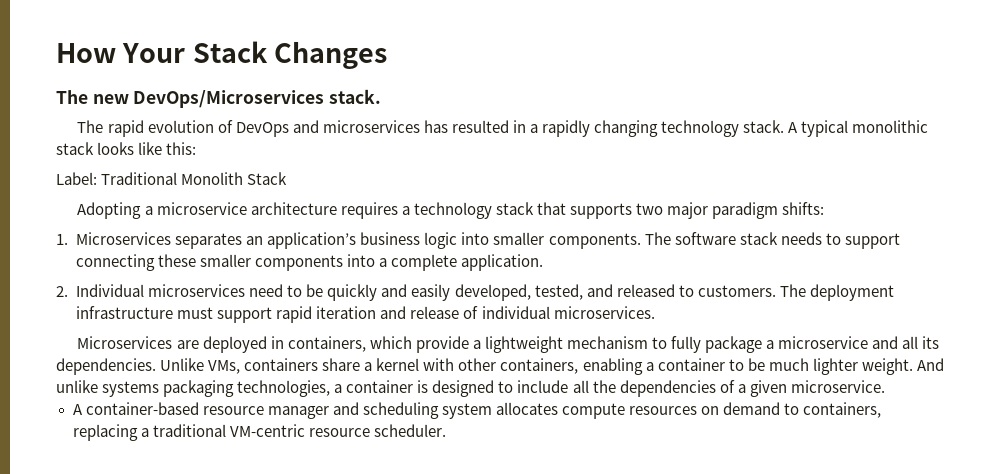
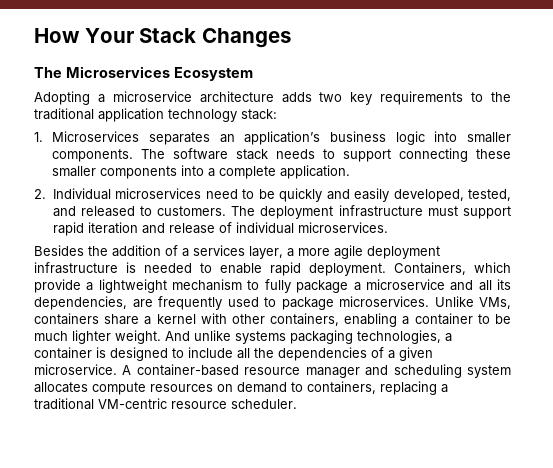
- The new DevOps/Microservices stack.
- The rapid evolution of DevOps and microservices has resulted in a rapidly changing technology stack. A typical monolithic stack looks like this:
- Label: Traditional Monolith Stack
- Adopting a microservice architecture requires a technology stack that supports two major paradigm shifts:
+ The Microservices Ecosystem
+ Adopting a microservice architecture adds two key requirements to the traditional application technology stack:
- Microservices are deployed in containers, which provide a lightweight mechanism to fully package a microservice and all its dependencies.
+ Besides the addition of a services layer, a more agile deployment infrastructure is needed to enable rapid deployment. Containers, which provide a lightweight mechanism to fully package a microservice and all its dependencies, are frequently used to package microservices.
- And unlike systems packaging technologies, a container is designed to include all the dependencies of a given microservice.
- A container-based resource manager and scheduling system allocates compute resources on demand to containers, replacing a traditional VM-centric resource scheduler.
+ And unlike systems packaging technologies, a container is designed to include all the dependencies of a given microservice. A container-based resource manager and scheduling system allocates compute resources on demand to containers, replacing a traditional VM-centric resource scheduler.

